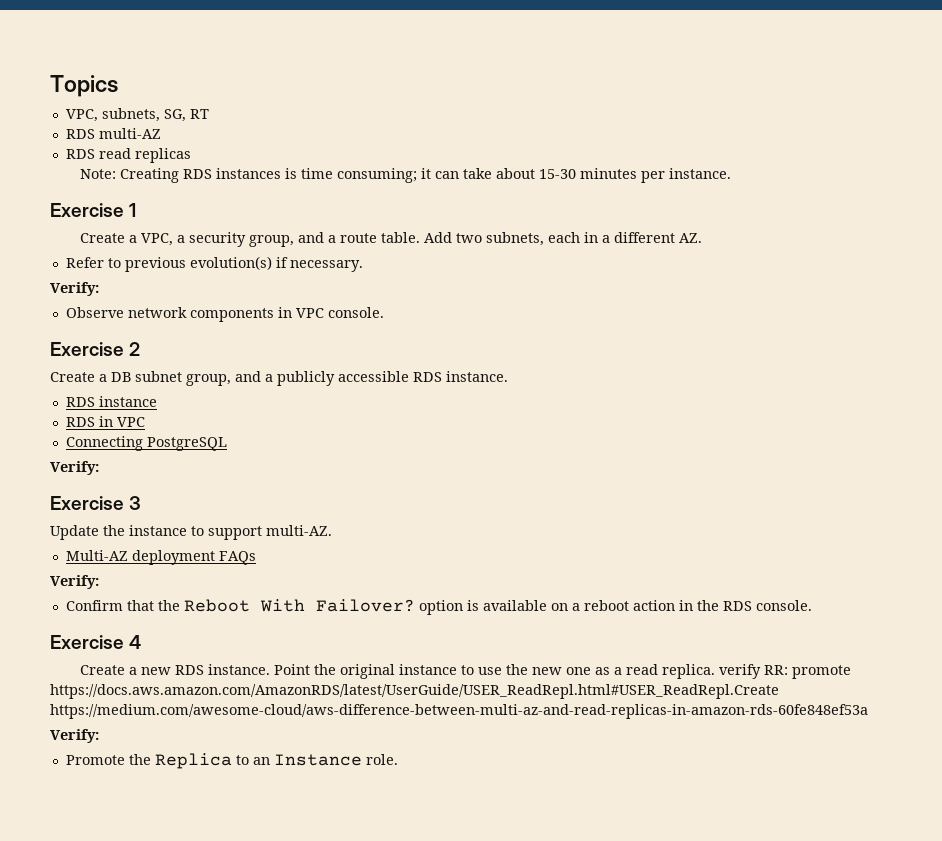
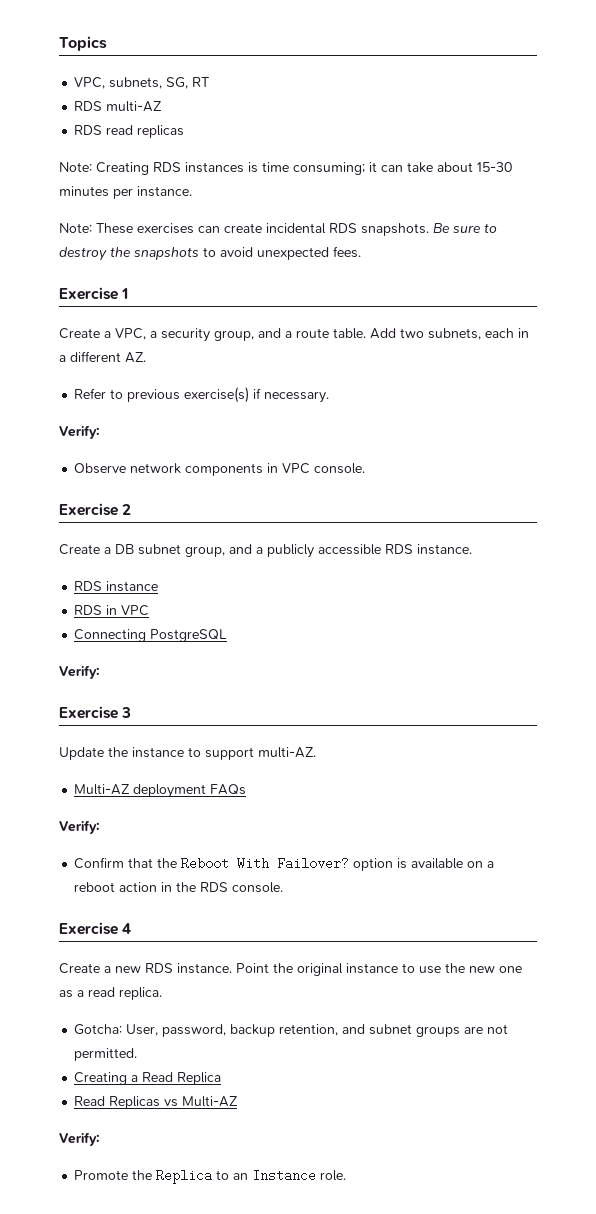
+ Note: These exercises can create incidental RDS snapshots. Be sure to destroy the snapshots to avoid unexpected fees.
- Refer to previous evolution(s) if necessary.
+ Refer to previous exercise(s) if necessary.
- Point the original instance to use the new one as a read replica. verify RR: promote https://docs.aws.amazon.com/AmazonRDS/latest/UserGuide/USER_ReadRepl.html#USER_ReadRepl.Create https://medium.com/awesome-cloud/aws-difference-between-multi-az-and-read-replicas-in-amazon-rds-60fe848ef53a
+ Point the original instance to use the new one as a read replica.
+ Gotcha: User, password, backup retention, and subnet groups are not permitted.
+ Creating a Read Replica
+ Read Replicas vs Multi-AZ

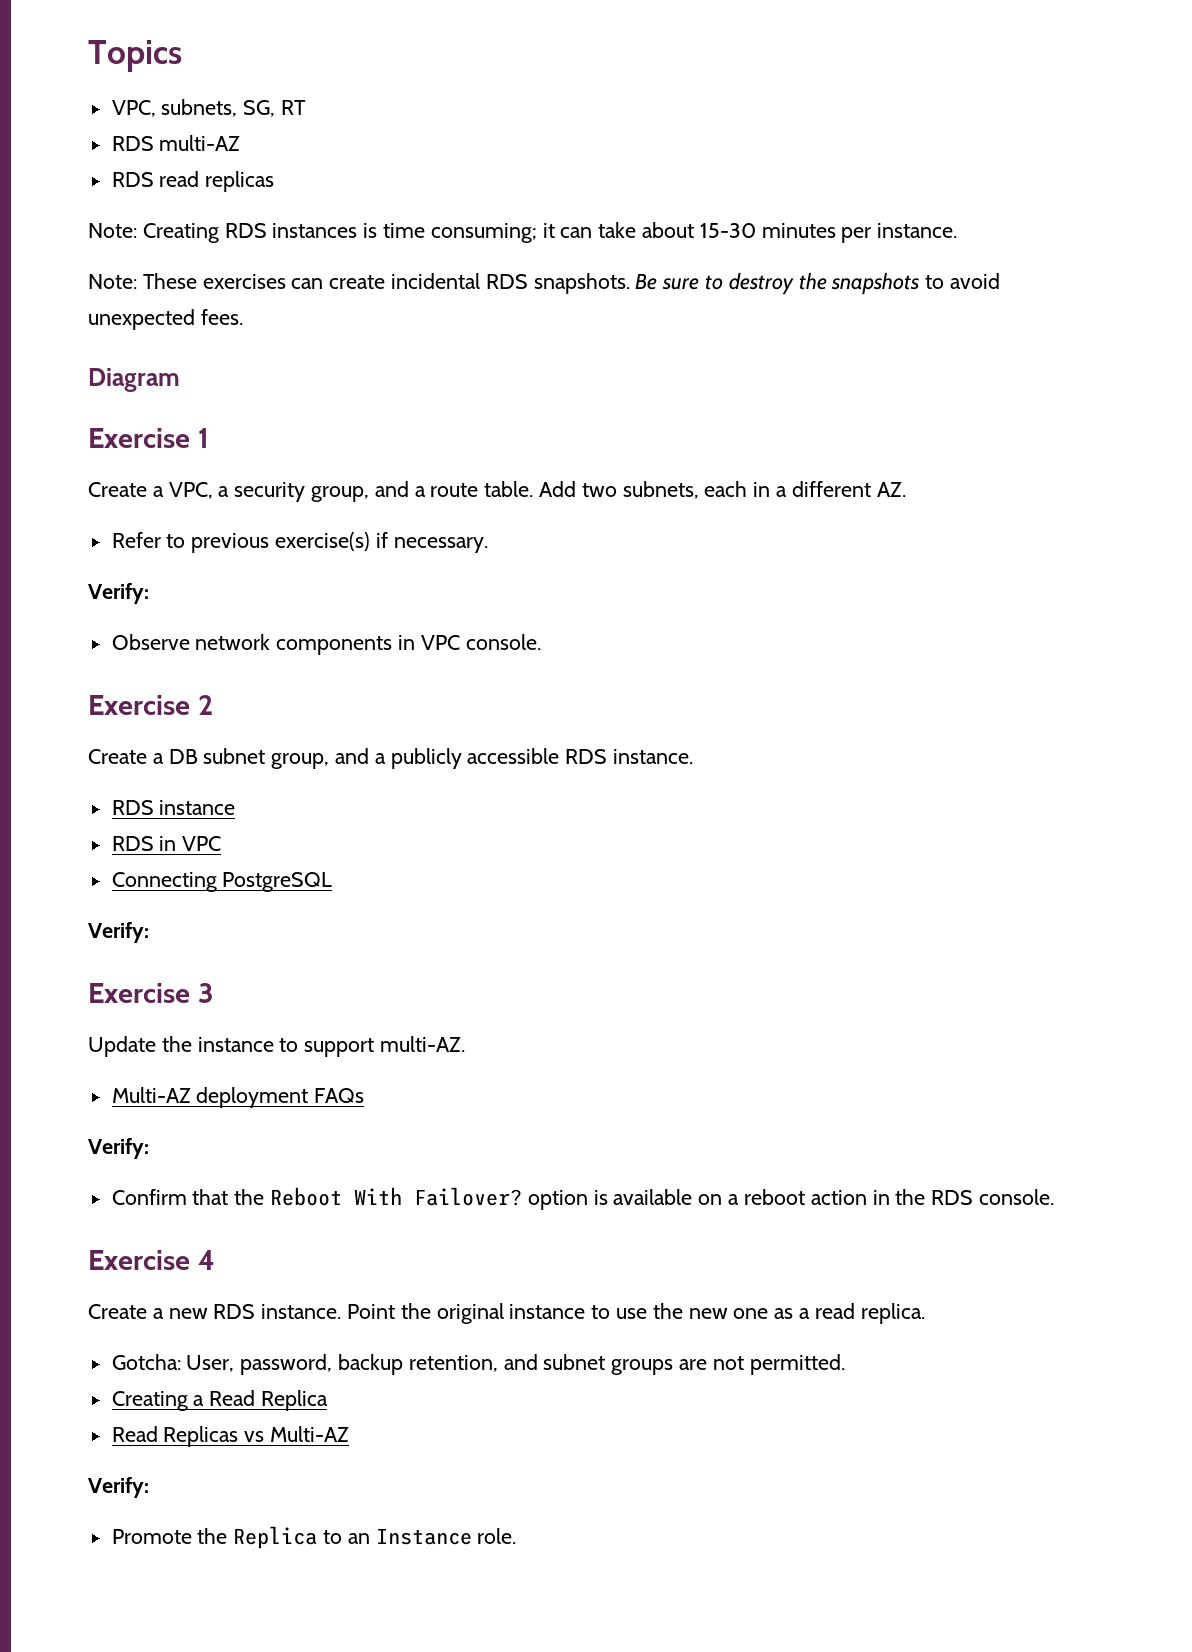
+ Diagram

